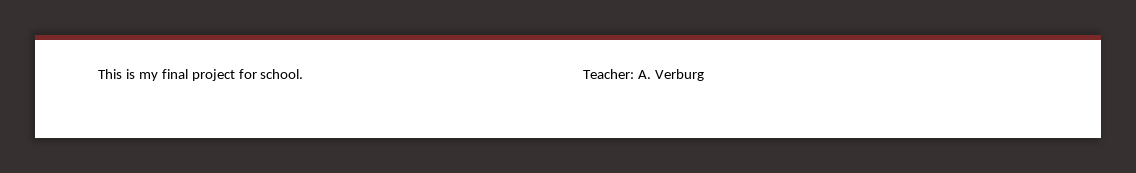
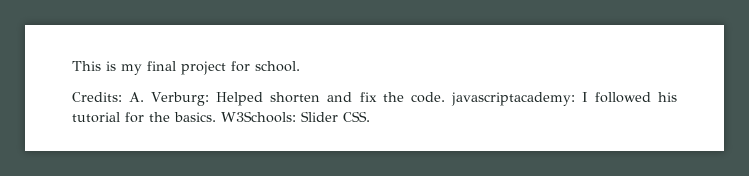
- Teacher: A. Verburg
+ Credits: A. Verburg: Helped shorten and fix the code. javascriptacademy: I followed his tutorial for the basics. W3Schools: Slider CSS.

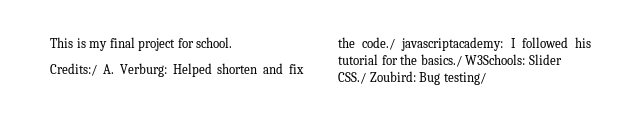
- Credits: A. Verburg: Helped shorten and fix the code. javascriptacademy: I followed his tutorial for the basics. W3Schools: Slider CSS.
+ Credits:/ A. Verburg: Helped shorten and fix the code./ javascriptacademy: I followed his tutorial for the basics./ W3Schools: Slider CSS./ Zoubird: Bug testing/

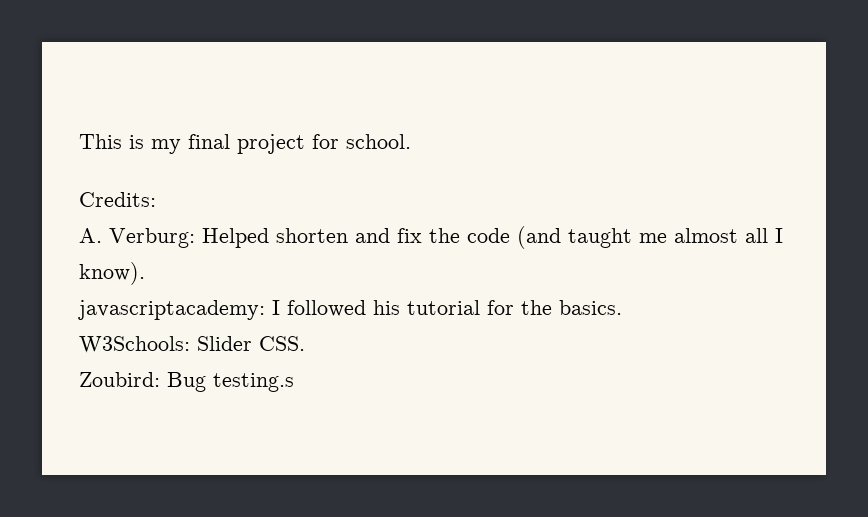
- Credits:/ A. Verburg: Helped shorten and fix the code./ javascriptacademy: I followed his tutorial for the basics./ W3Schools: Slider CSS./ Zoubird: Bug testing/
+ Credits:
+ A. Verburg: Helped shorten and fix the code (and taught me almost all I know).
+ javascriptacademy: I followed his tutorial for the basics.
+ W3Schools: Slider CSS.
+ Zoubird: Bug testing.s

